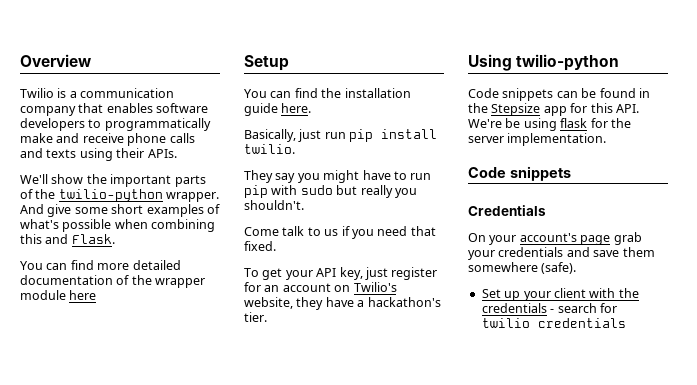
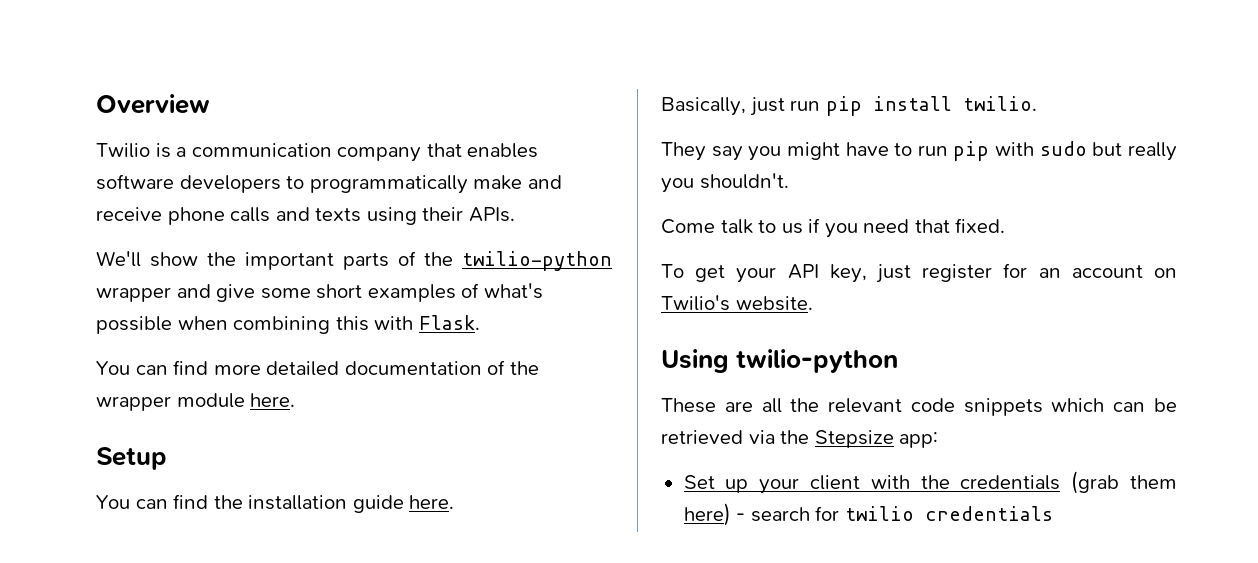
- We'll show the important parts of the twilio-python wrapper. And give some short examples of what's possible when combining this and Flask.
+ We'll show the important parts of the twilio-python wrapper and give some short examples of what's possible when combining this with Flask.
- You can find more detailed documentation of the wrapper module here
+ You can find more detailed documentation of the wrapper module here.
- To get your API key, just register for an account on Twilio's website, they have a hackathon's tier.
+ To get your API key, just register for an account on Twilio's website.
  Using twilio-python
- Code snippets can be found in the Stepsize app for this API. We're be using flask for the server implementation.
- Code snippets
- Credentials
- On your account's page grab your credentials and save them somewhere (safe).
+ These are all the relevant code snippets which can be retrieved via the Stepsize app:
- Set up your client with the credentials - search for twilio credentials
+ Set up your client with the credentials (grab them here) - search for twilio credentials

